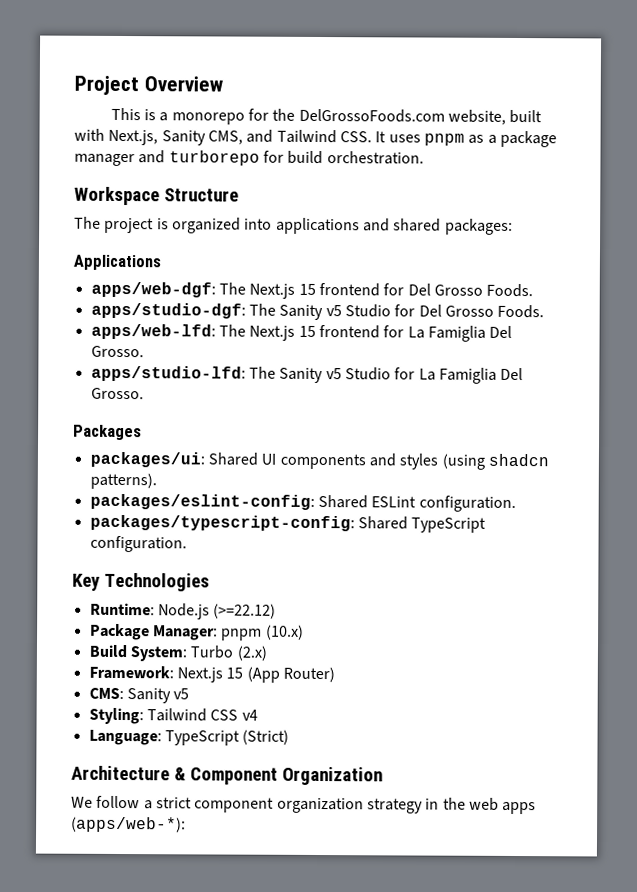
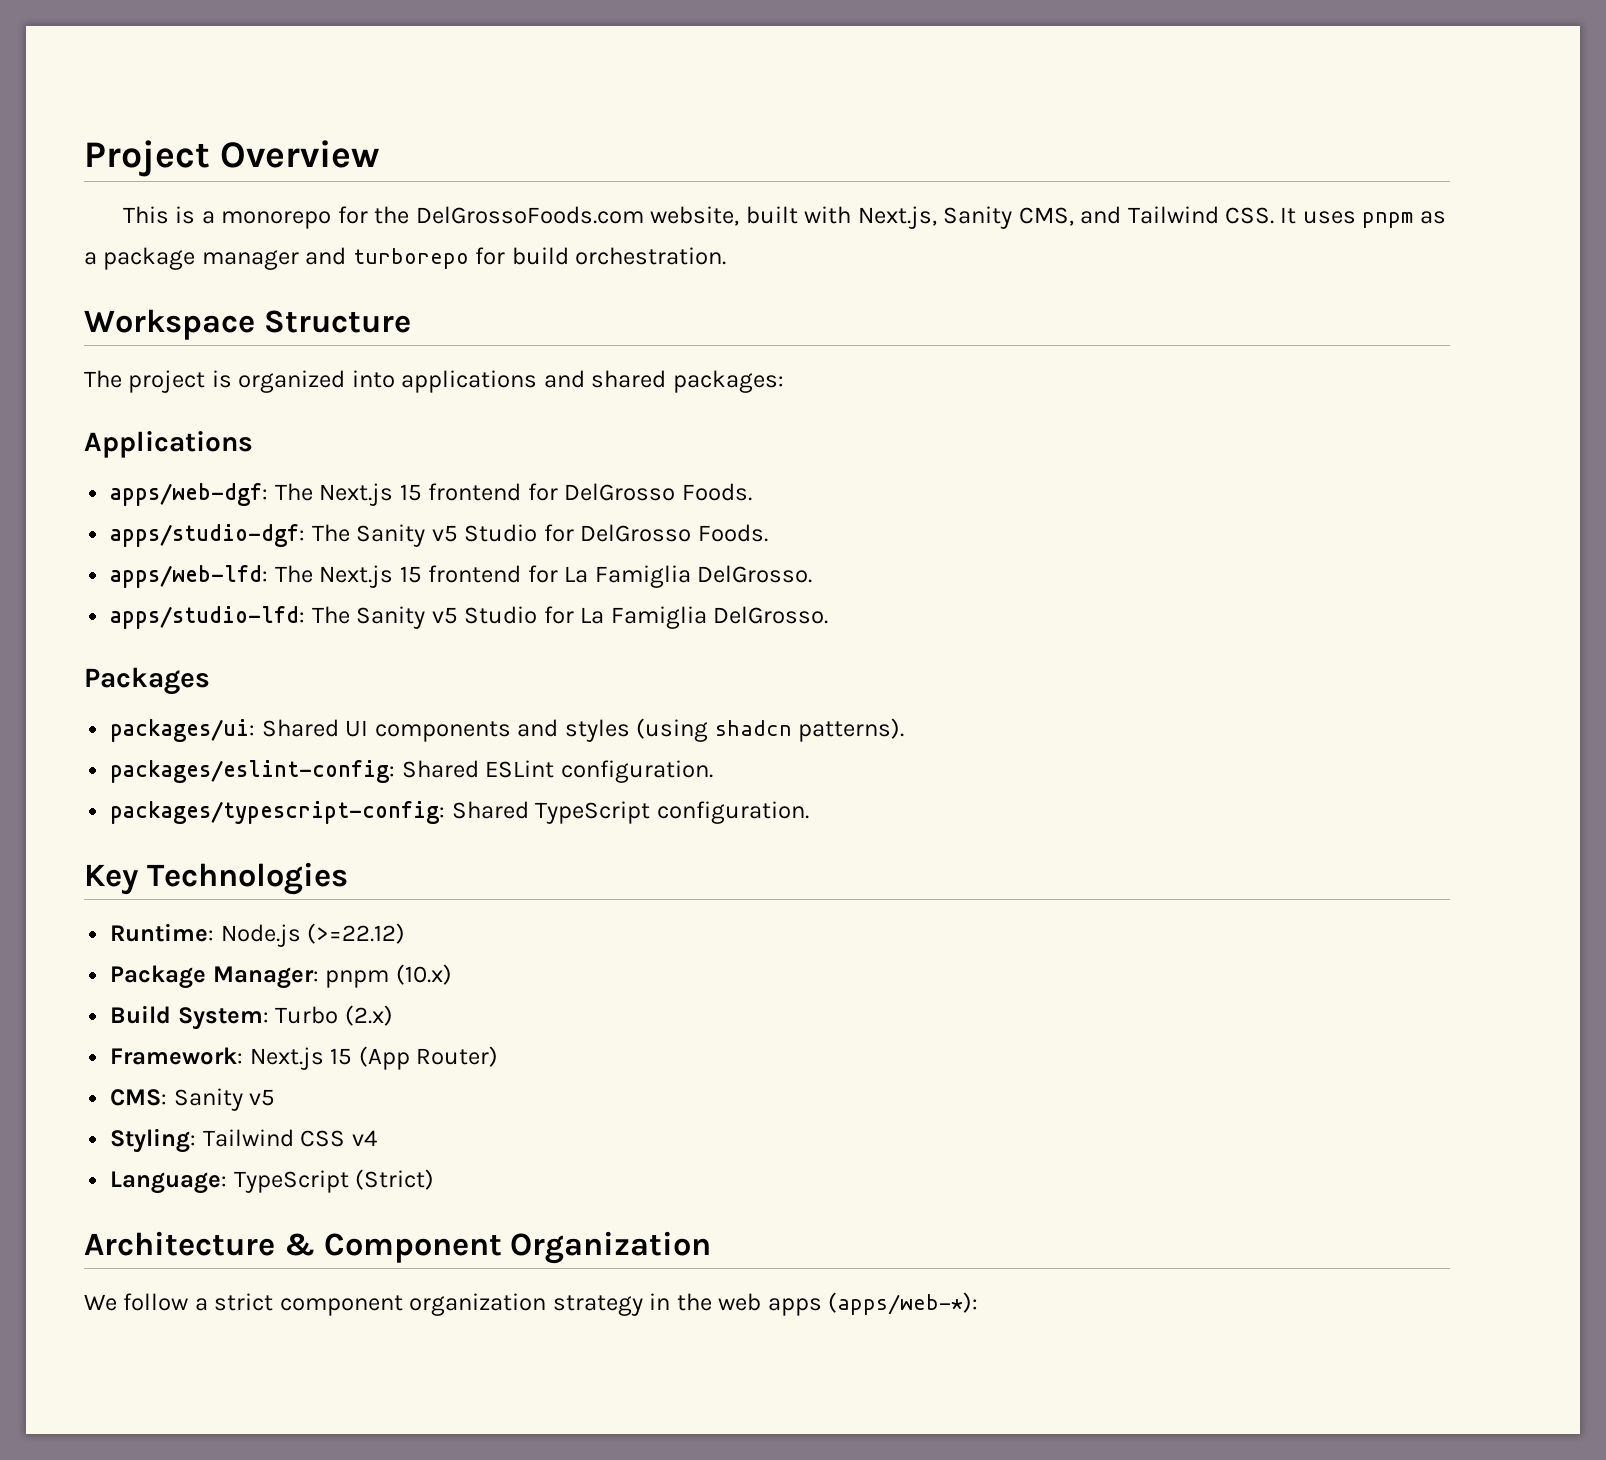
- apps/web-dgf: The Next.js 15 frontend for Del Grosso Foods.
+ apps/web-dgf: The Next.js 15 frontend for DelGrosso Foods.
- apps/studio-dgf: The Sanity v5 Studio for Del Grosso Foods.
+ apps/studio-dgf: The Sanity v5 Studio for DelGrosso Foods.
- apps/web-lfd: The Next.js 15 frontend for La Famiglia Del Grosso.
+ apps/web-lfd: The Next.js 15 frontend for La Famiglia DelGrosso.
- apps/studio-lfd: The Sanity v5 Studio for La Famiglia Del Grosso.
+ apps/studio-lfd: The Sanity v5 Studio for La Famiglia DelGrosso.

